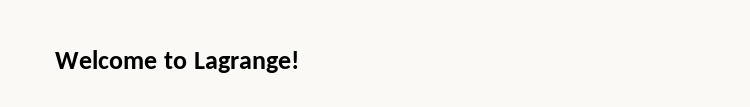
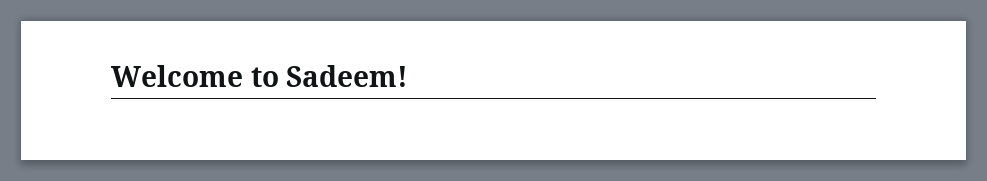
- Welcome to Lagrange!
+ Welcome to Sadeem!

